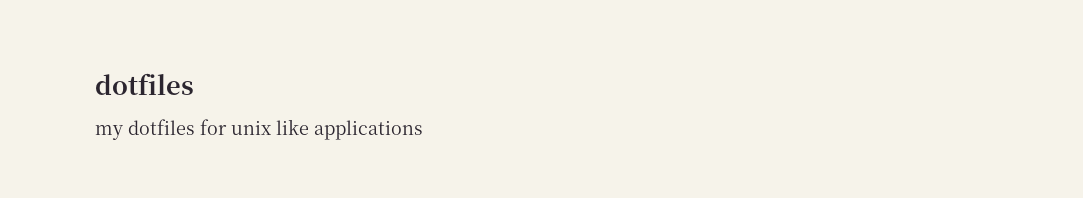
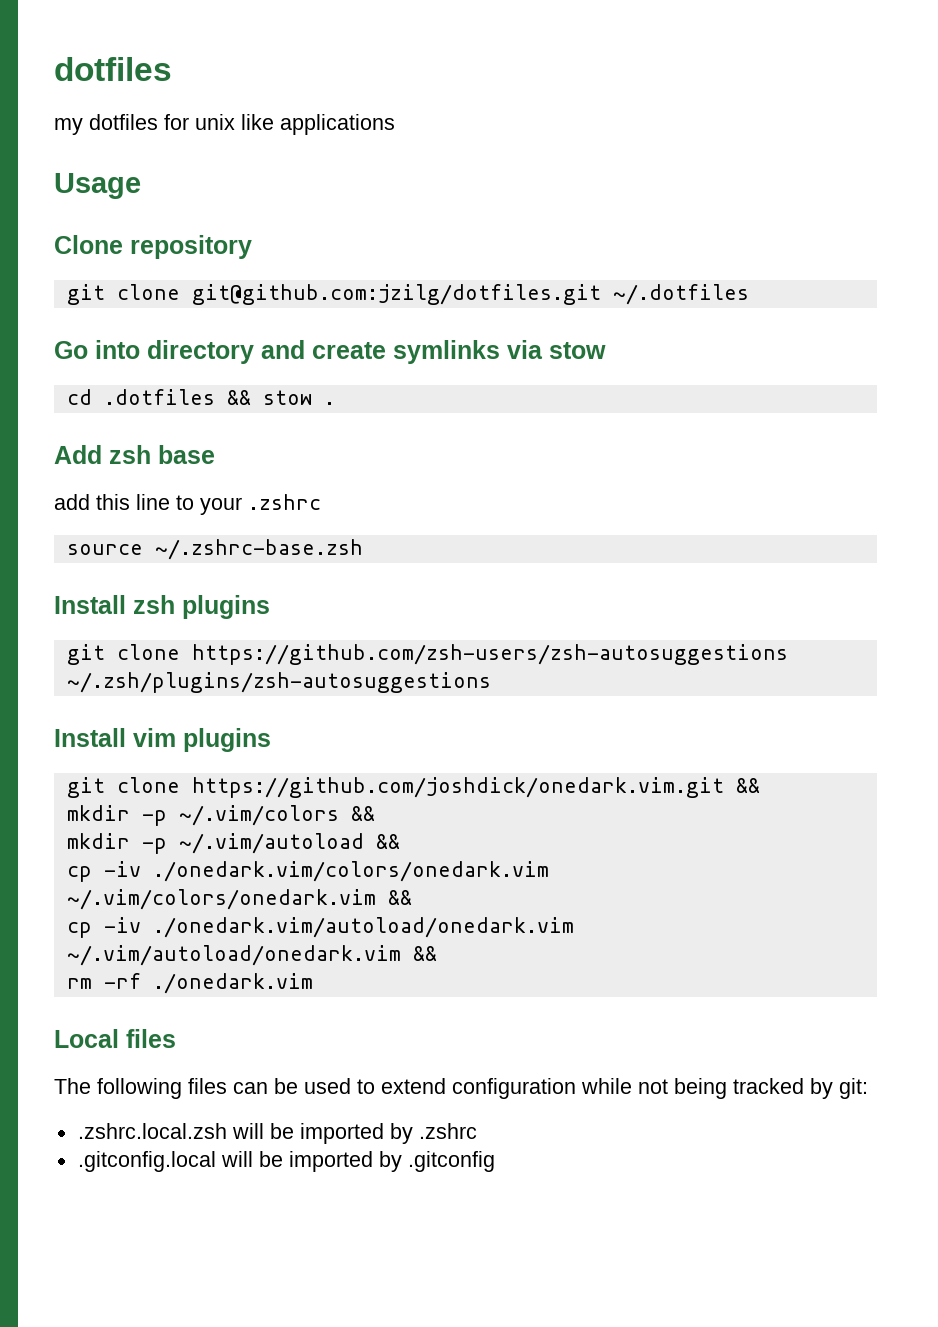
+ Usage
+ Clone repository
+ git clone git@github.com:jzilg/dotfiles.git ~/.dotfiles
+ Go into directory and create symlinks via stow
+ cd .dotfiles && stow .
+ Add zsh base
+ add this line to your .zshrc
+ source ~/.zshrc-base.zsh
+ Install zsh plugins
+ git clone https://github.com/zsh-users/zsh-autosuggestions ~/.zsh/plugins/zsh-autosuggestions
+ Install vim plugins
+ git clone https://github.com/joshdick/onedark.vim.git &&
+ mkdir -p ~/.vim/colors &&
+ mkdir -p ~/.vim/autoload &&
+ cp -iv ./onedark.vim/colors/onedark.vim ~/.vim/colors/onedark.vim &&
+ cp -iv ./onedark.vim/autoload/onedark.vim ~/.vim/autoload/onedark.vim &&
+ rm -rf ./onedark.vim
+ Local files
+ The following files can be used to extend configuration while not being tracked by git:
+ .zshrc.local.zsh will be imported by .zshrc
+ .gitconfig.local will be imported by .gitconfig

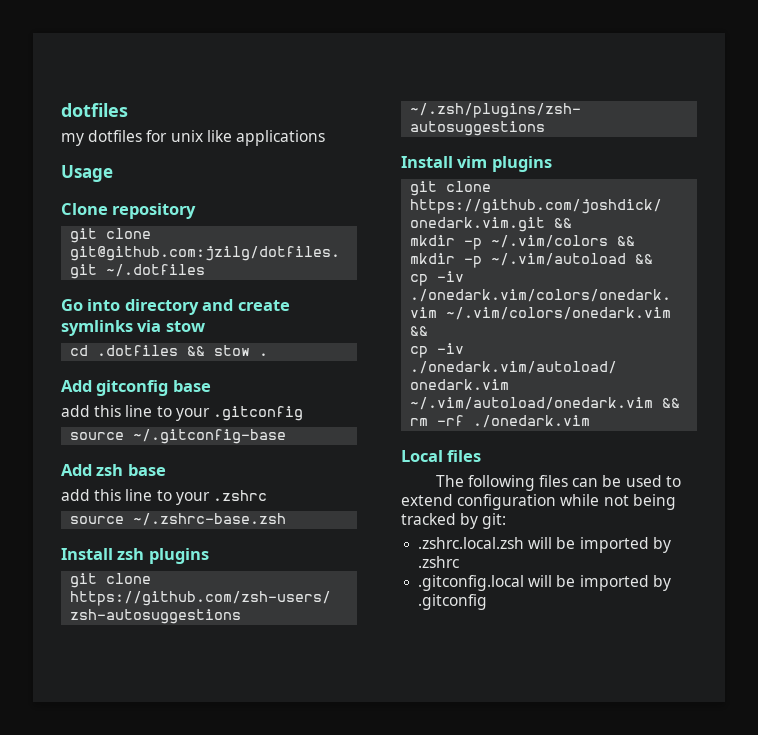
+ Add gitconfig base
+ add this line to your .gitconfig
+ source ~/.gitconfig-base

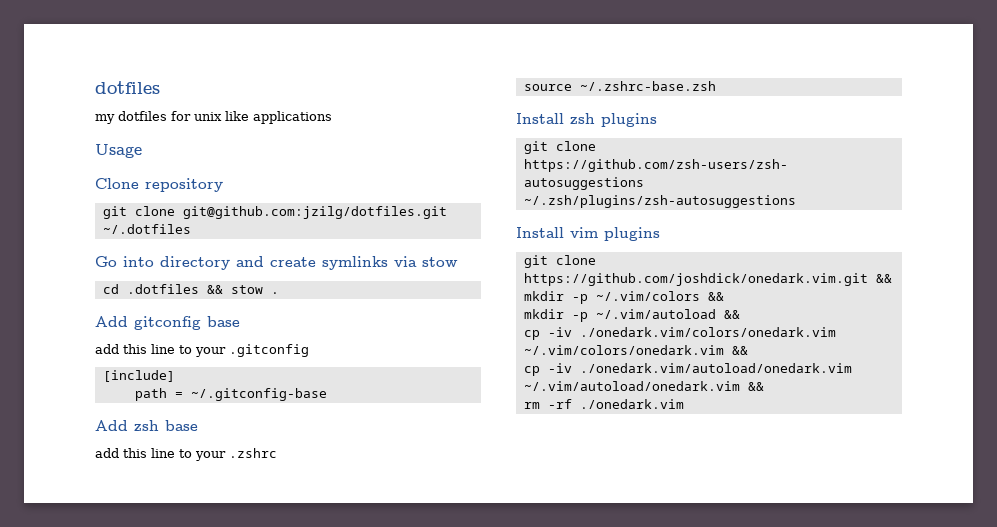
- source ~/.gitconfig-base
+ [include]
+ path = ~/.gitconfig-base
- Local files
- The following files can be used to extend configuration while not being tracked by git:
- .zshrc.local.zsh will be imported by .zshrc
- .gitconfig.local will be imported by .gitconfig

